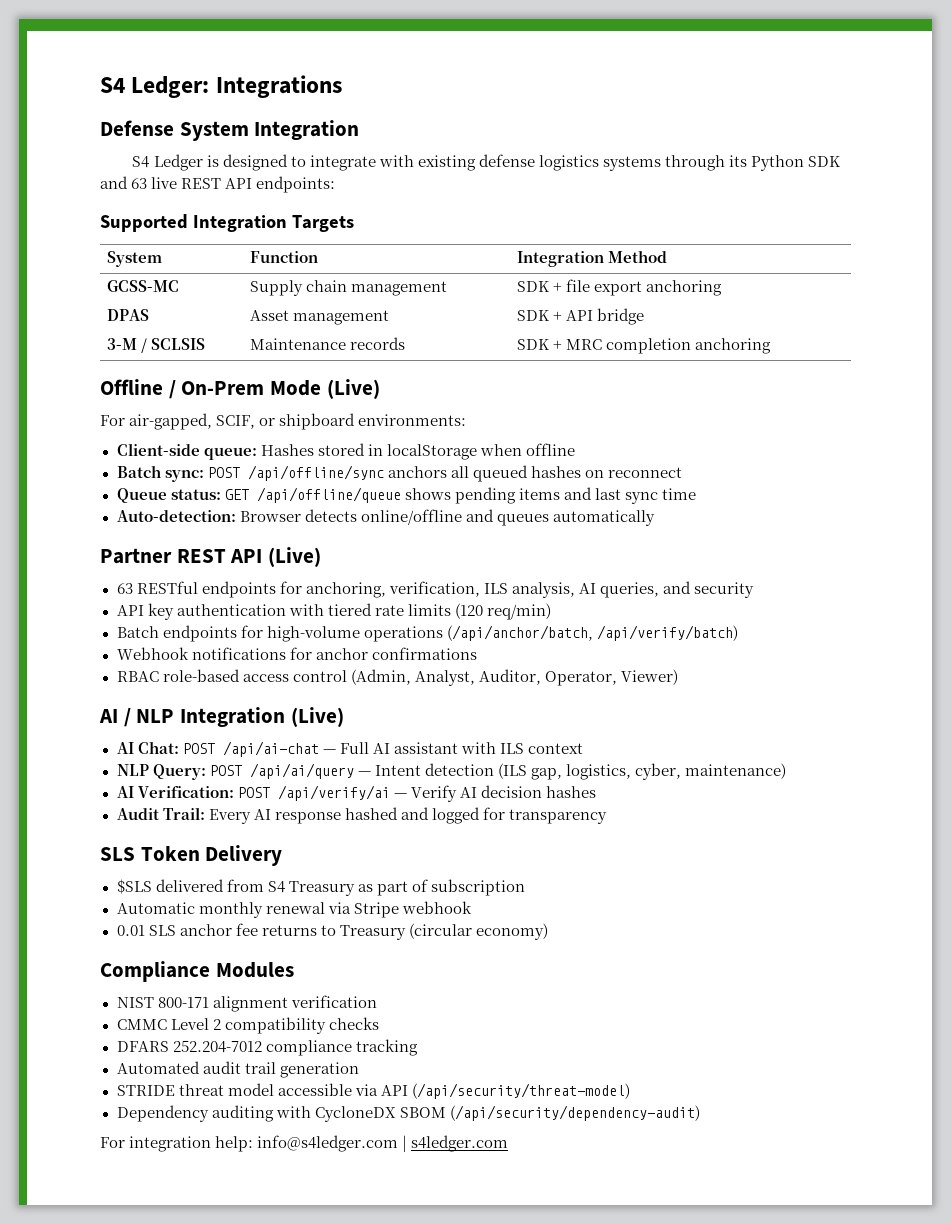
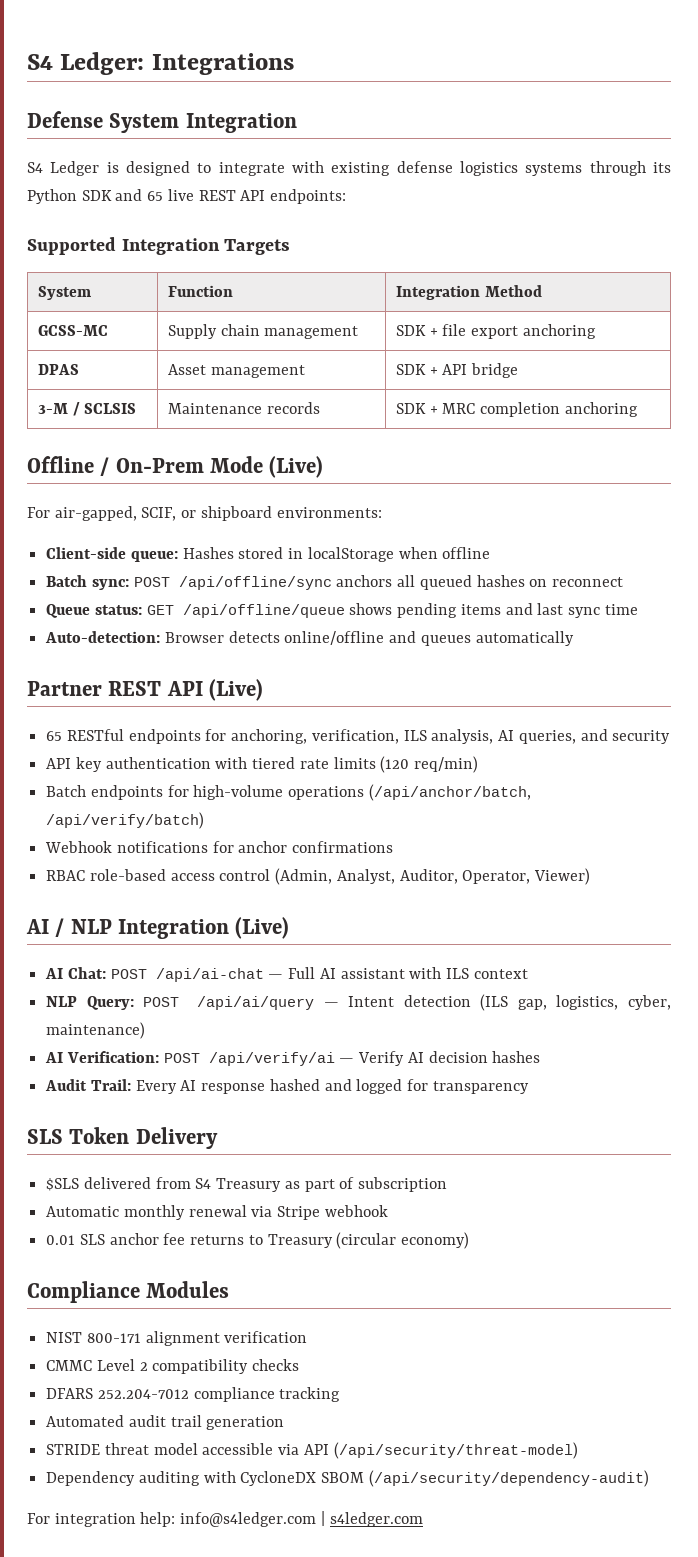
- S4 Ledger is designed to integrate with existing defense logistics systems through its Python SDK and 63 live REST API endpoints:
+ S4 Ledger is designed to integrate with existing defense logistics systems through its Python SDK and 65 live REST API endpoints:
- 63 RESTful endpoints for anchoring, verification, ILS analysis, AI queries, and security
+ 65 RESTful endpoints for anchoring, verification, ILS analysis, AI queries, and security

